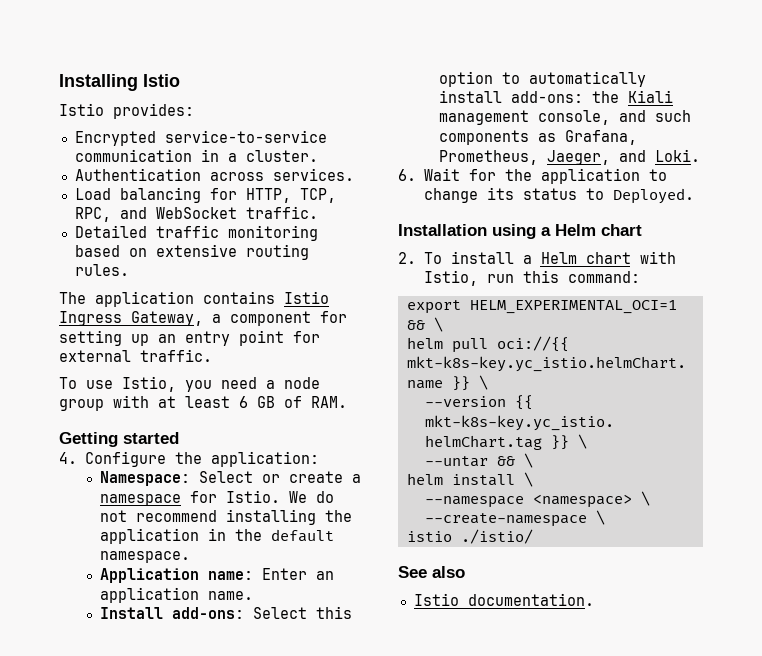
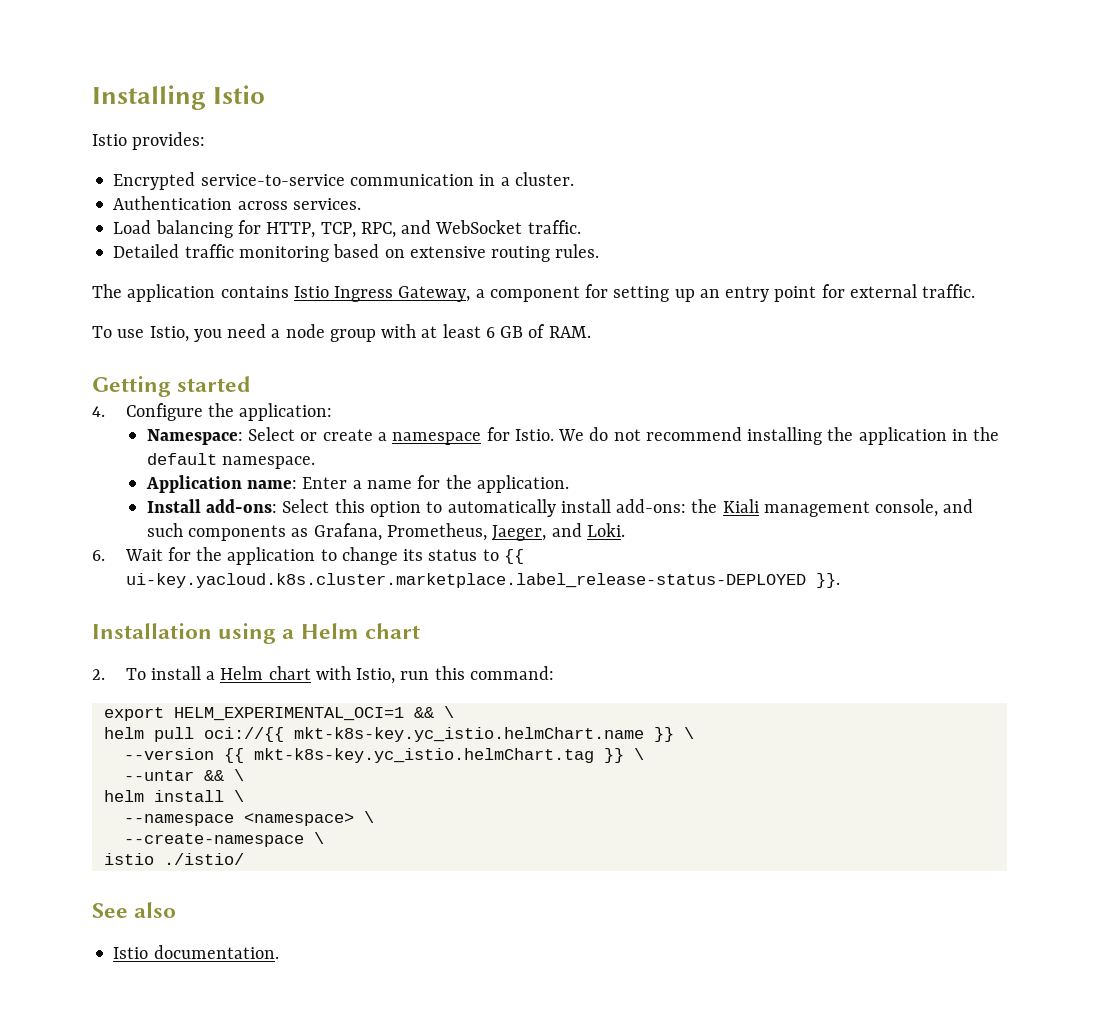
- Application name: Enter an application name.
+ Application name: Enter a name for the application.
- 6. Wait for the application to change its status to Deployed.
+ 6. Wait for the application to change its status to {{ ui-key.yacloud.k8s.cluster.marketplace.label_release-status-DEPLOYED }}.

